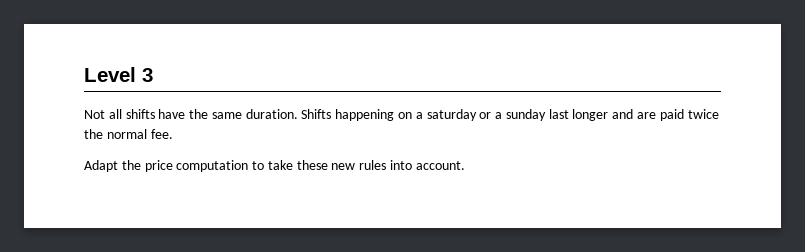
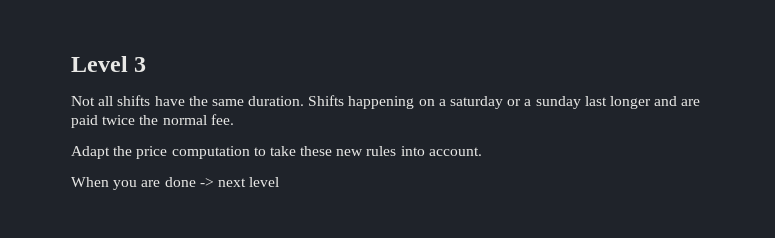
+ When you are done -> next level

